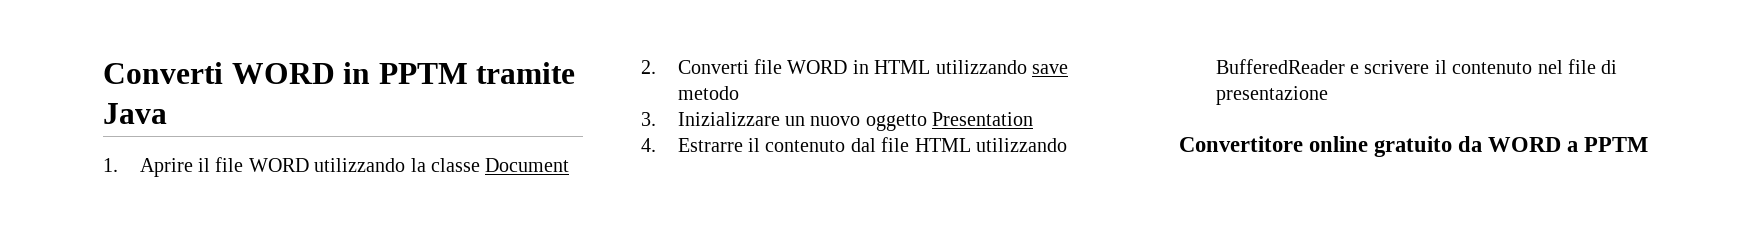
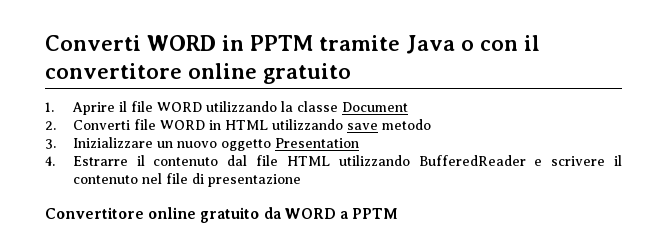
- Converti WORD in PPTM tramite Java
+ Converti WORD in PPTM tramite Java o con il convertitore online gratuito

